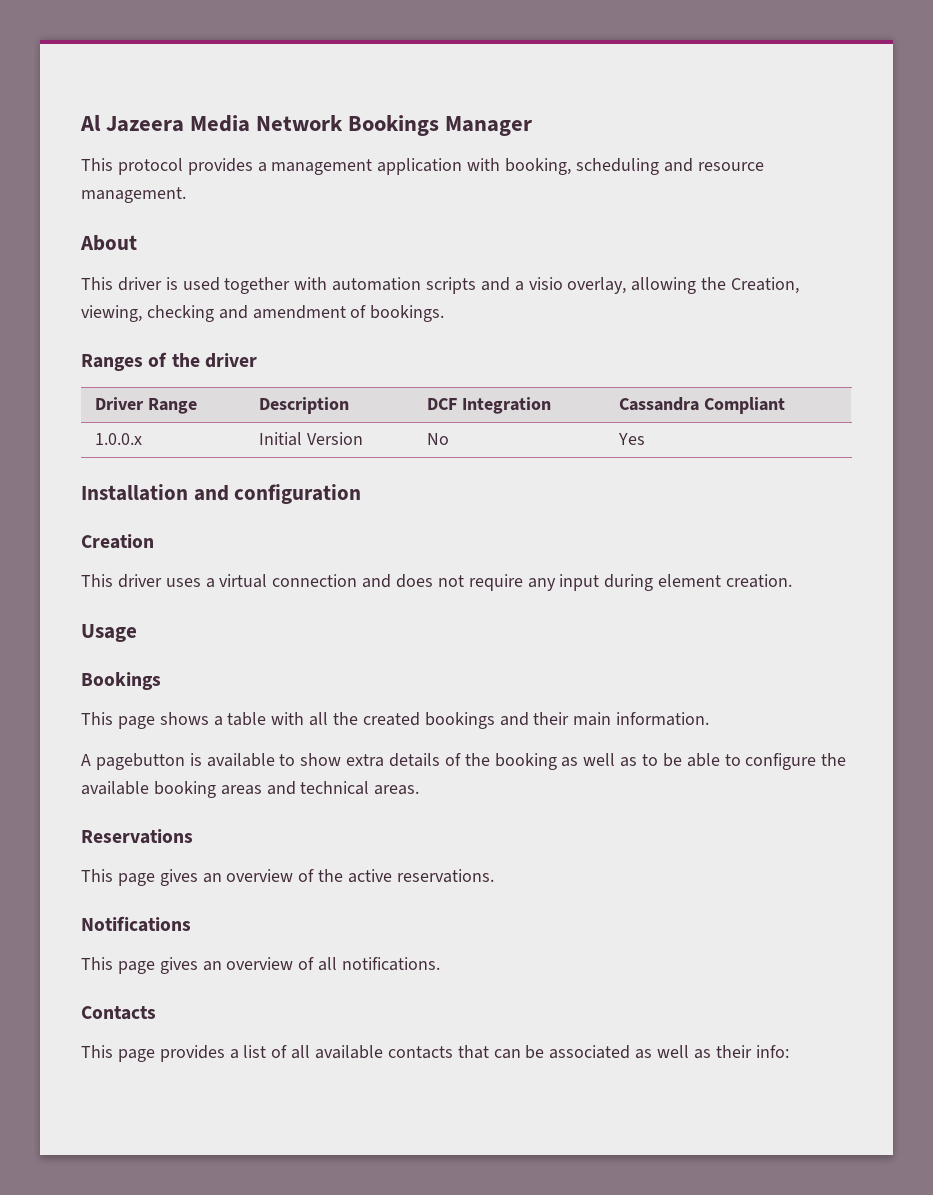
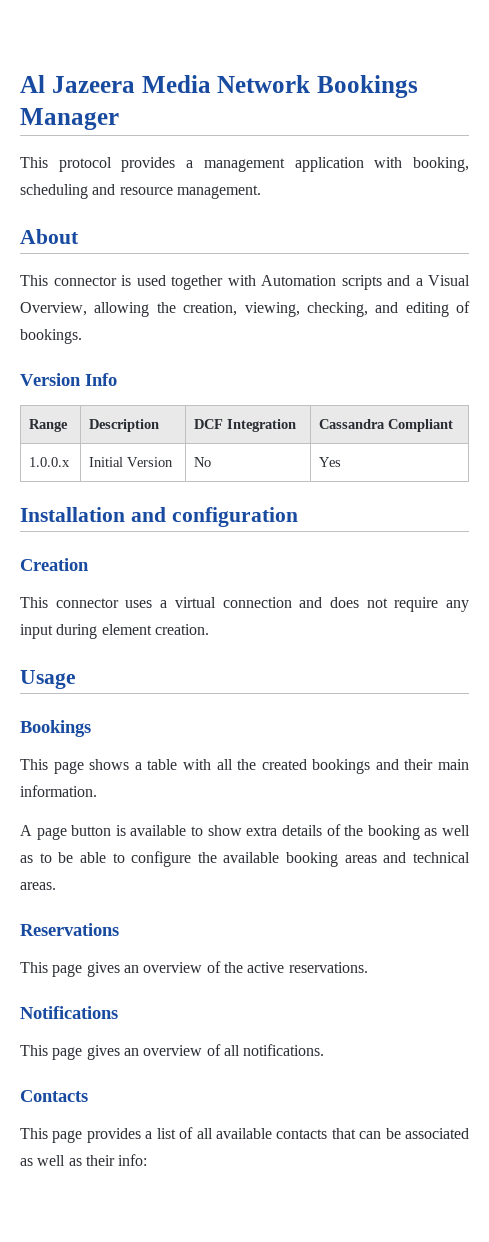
- This driver is used together with automation scripts and a visio overlay, allowing the Creation, viewing, checking and amendment of bookings.
- Ranges of the driver
- Driver Range | Description | DCF Integration | Cassandra Compliant
+ This connector is used together with Automation scripts and a Visual Overview, allowing the creation, viewing, checking, and editing of bookings.
+ Version Info
+ Range | Description | DCF Integration | Cassandra Compliant
- This driver uses a virtual connection and does not require any input during element creation.
+ This connector uses a virtual connection and does not require any input during element creation.
- A pagebutton is available to show extra details of the booking as well as to be able to configure the available booking areas and technical areas.
+ A page button is available to show extra details of the booking as well as to be able to configure the available booking areas and technical areas.

